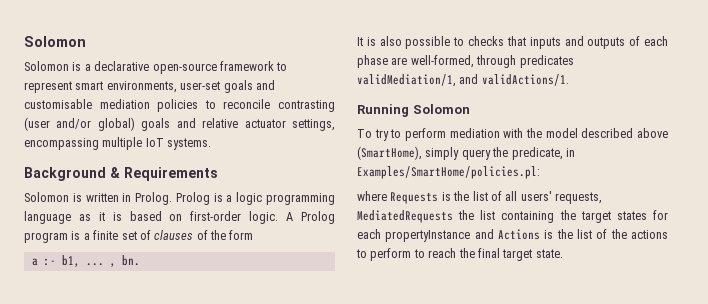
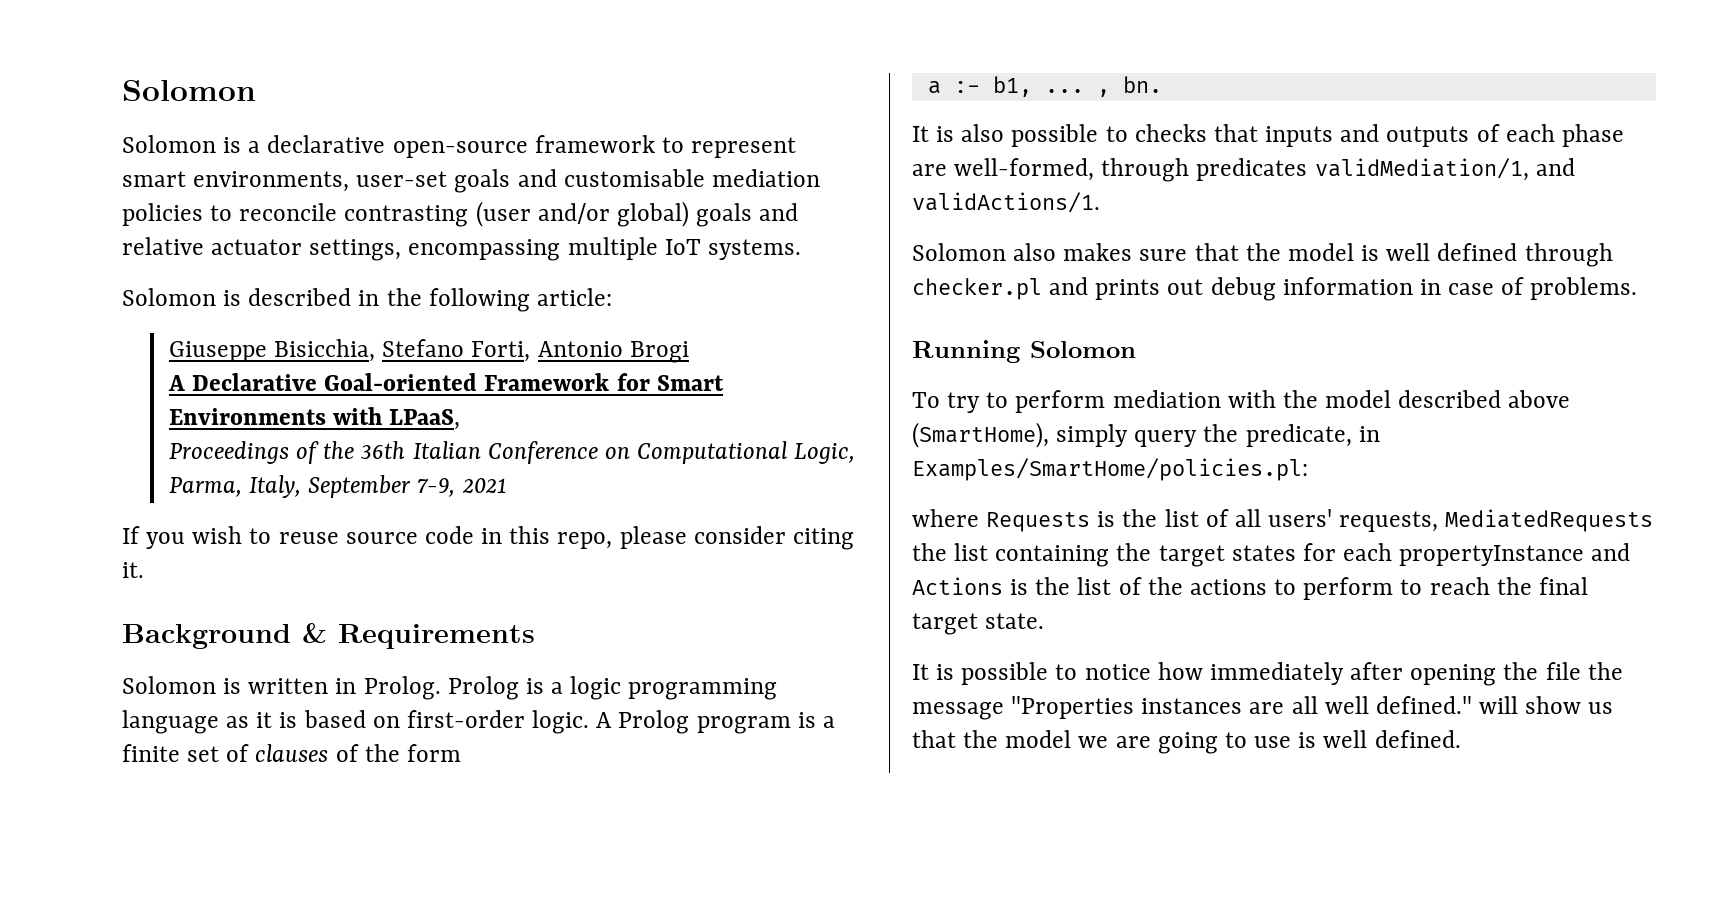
+ Solomon is described in the following article:
+ Giuseppe Bisicchia, Stefano Forti, Antonio Brogi
+ A Declarative Goal-oriented Framework for Smart Environments with LPaaS,
+ Proceedings of the 36th Italian Conference on Computational Logic, Parma, Italy, September 7-9, 2021
+ If you wish to reuse source code in this repo, please consider citing it.
+ Solomon also makes sure that the model is well defined through checker.pl and prints out debug information in case of problems.
+ It is possible to notice how immediately after opening the file the message "Properties instances are all well defined." will show us that the model we are going to use is well defined.

